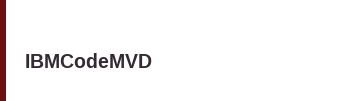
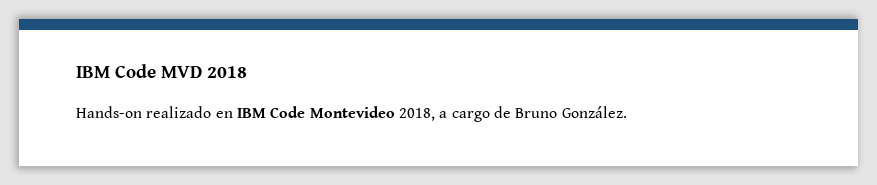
- IBMCodeMVD
+ IBM Code MVD 2018
+ Hands-on realizado en IBM Code Montevideo 2018, a cargo de Bruno González.

